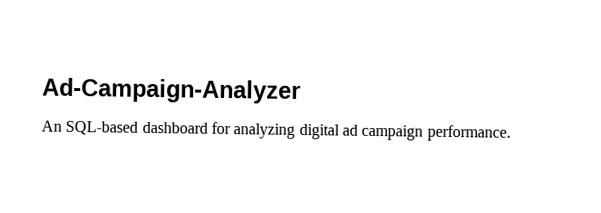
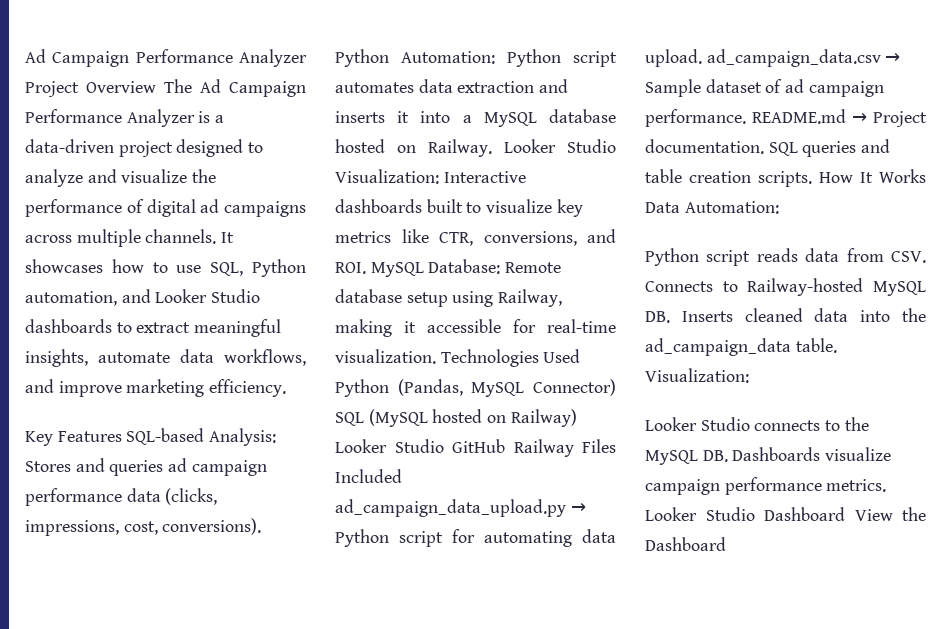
- Ad-Campaign-Analyzer
- An SQL-based dashboard for analyzing digital ad campaign performance.
+ Ad Campaign Performance Analyzer Project Overview The Ad Campaign Performance Analyzer is a data-driven project designed to analyze and visualize the performance of digital ad campaigns across multiple channels. It showcases how to use SQL, Python automation, and Looker Studio dashboards to extract meaningful insights, automate data workflows, and improve marketing efficiency.
+ Key Features SQL-based Analysis: Stores and queries ad campaign performance data (clicks, impressions, cost, conversions). Python Automation: Python script automates data extraction and inserts it into a MySQL database hosted on Railway. Looker Studio Visualization: Interactive dashboards built to visualize key metrics like CTR, conversions, and ROI. MySQL Database: Remote database setup using Railway, making it accessible for real-time visualization. Technologies Used Python (Pandas, MySQL Connector) SQL (MySQL hosted on Railway) Looker Studio GitHub Railway Files Included ad_campaign_data_upload.py → Python script for automating data upload. ad_campaign_data.csv → Sample dataset of ad campaign performance. README.md → Project documentation. SQL queries and table creation scripts. How It Works Data Automation:
+ Python script reads data from CSV. Connects to Railway-hosted MySQL DB. Inserts cleaned data into the ad_campaign_data table. Visualization:
+ Looker Studio connects to the MySQL DB. Dashboards visualize campaign performance metrics. Looker Studio Dashboard View the Dashboard

